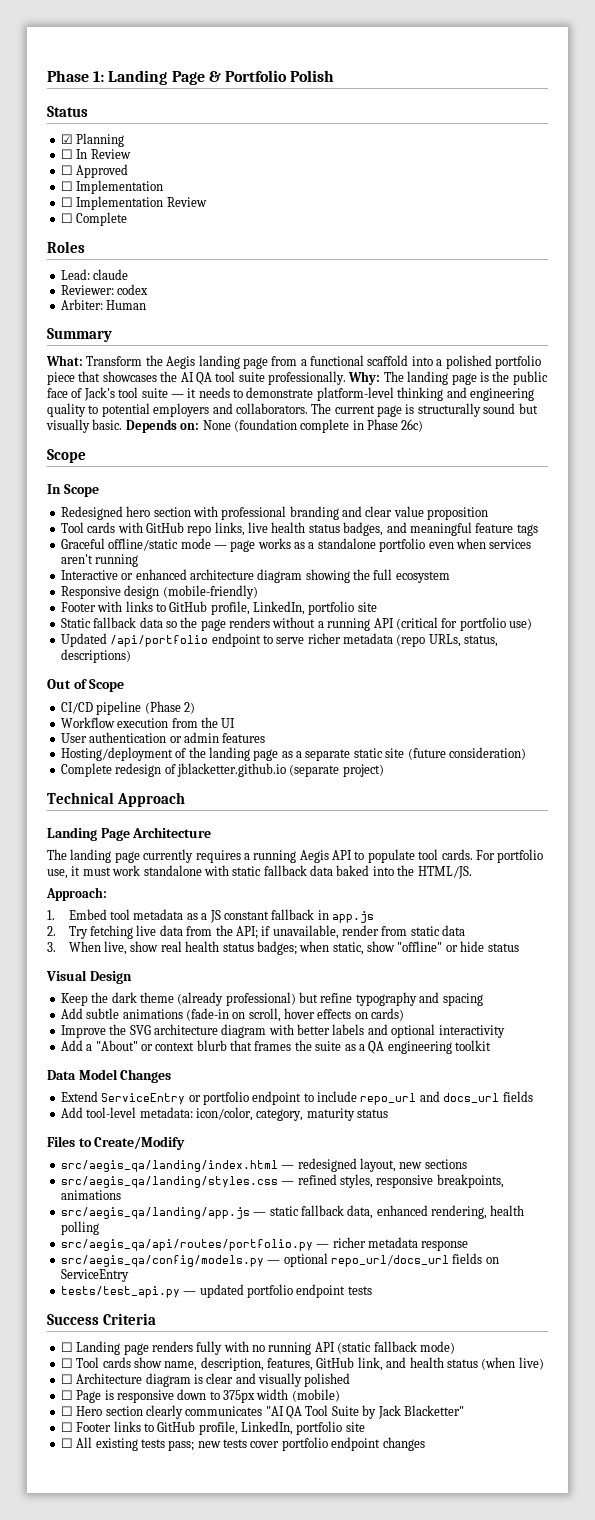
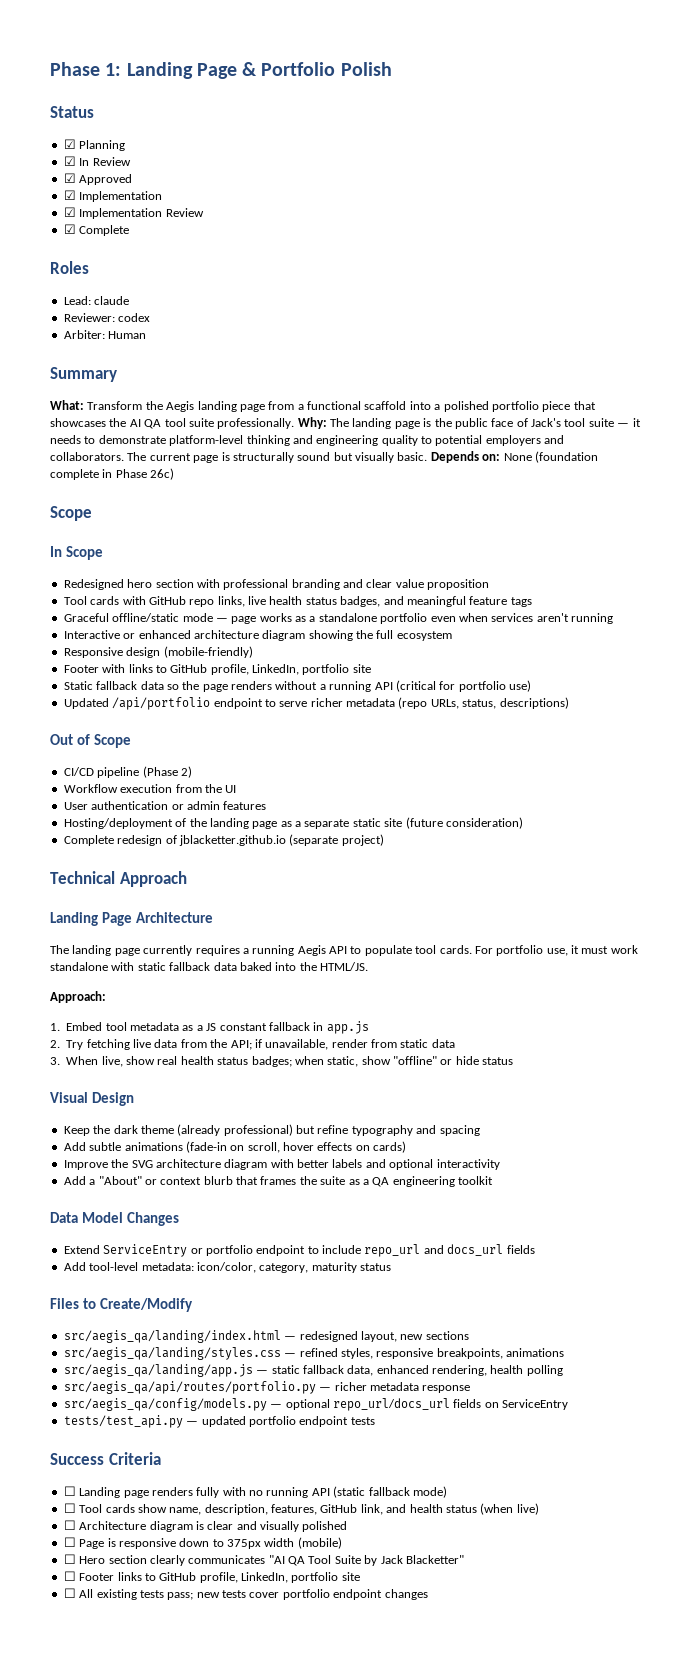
- ☐ In Review
+ ☑ In Review
- ☐ Approved
- ☐ Implementation
+ ☑ Approved
+ ☑ Implementation
- ☐ Implementation Review
+ ☑ Implementation Review
- ☐ Complete
+ ☑ Complete

